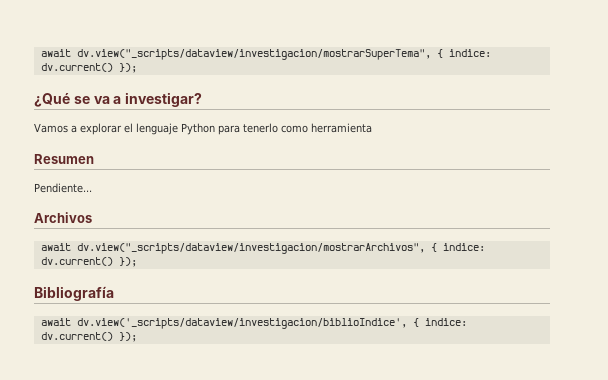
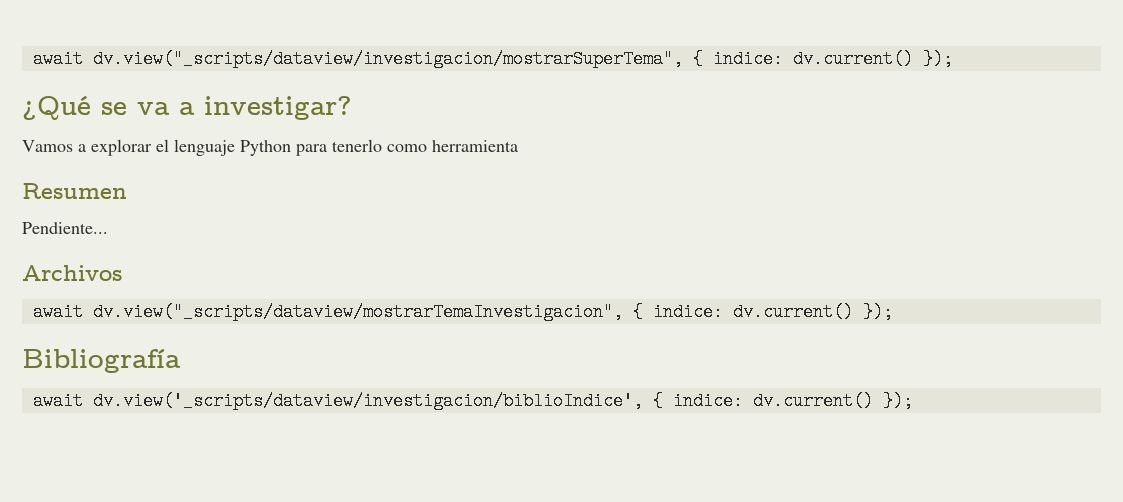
- await dv.view("_scripts/dataview/investigacion/mostrarArchivos", { indice: dv.current() });
+ await dv.view("_scripts/dataview/mostrarTemaInvestigacion", { indice: dv.current() });

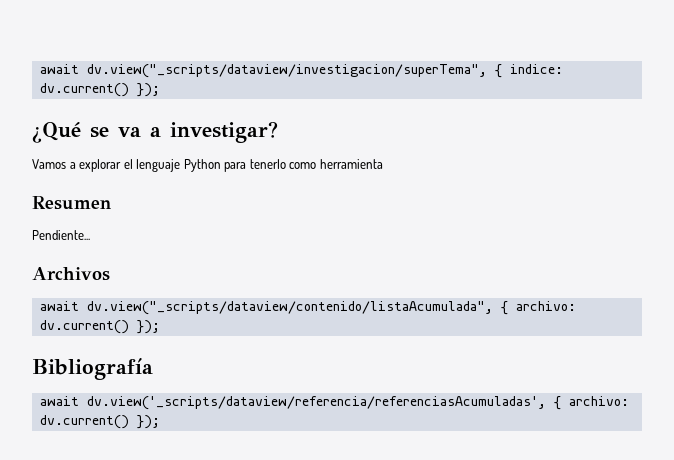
- await dv.view("_scripts/dataview/investigacion/mostrarSuperTema", { indice: dv.current() });
+ await dv.view("_scripts/dataview/investigacion/superTema", { indice: dv.current() });
- await dv.view("_scripts/dataview/mostrarTemaInvestigacion", { indice: dv.current() });
+ await dv.view("_scripts/dataview/contenido/listaAcumulada", { archivo: dv.current() });
- await dv.view('_scripts/dataview/investigacion/biblioIndice', { indice: dv.current() });
+ await dv.view('_scripts/dataview/referencia/referenciasAcumuladas', { archivo: dv.current() });

